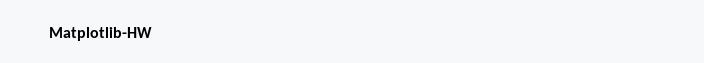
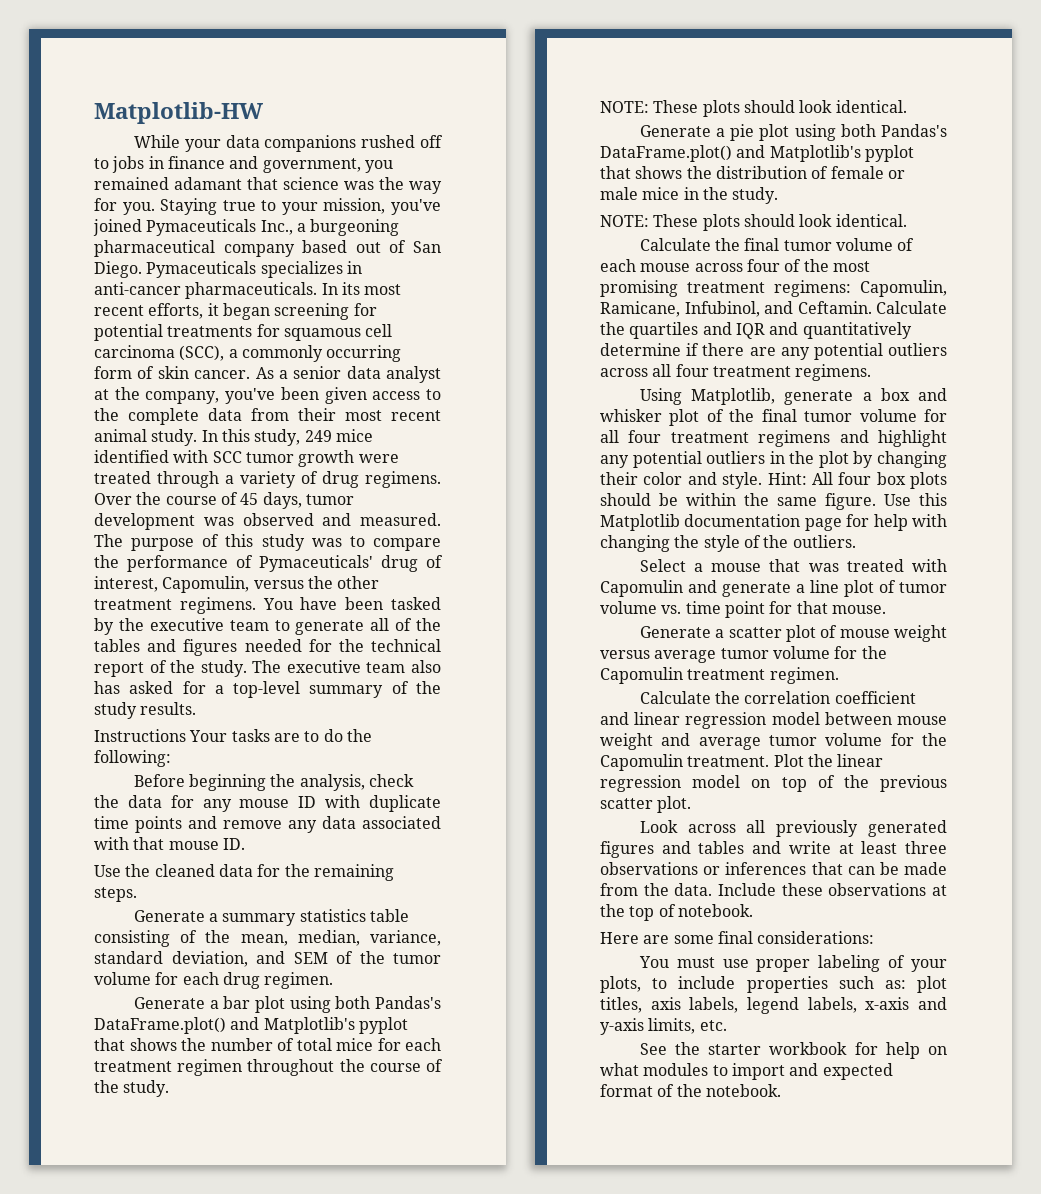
+ While your data companions rushed off to jobs in finance and government, you remained adamant that science was the way for you. Staying true to your mission, you've joined Pymaceuticals Inc., a burgeoning pharmaceutical company based out of San Diego. Pymaceuticals specializes in anti-cancer pharmaceuticals. In its most recent efforts, it began screening for potential treatments for squamous cell carcinoma (SCC), a commonly occurring form of skin cancer. As a senior data analyst at the company, you've been given access to the complete data from their most recent animal study. In this study, 249 mice identified with SCC tumor growth were treated through a variety of drug regimens. Over the course of 45 days, tumor development was observed and measured. The purpose of this study was to compare the performance of Pymaceuticals' drug of interest, Capomulin, versus the other treatment regimens. You have been tasked by the executive team to generate all of the tables and figures needed for the technical report of the study. The executive team also has asked for a top-level summary of the study results.
+ Instructions Your tasks are to do the following:
+ Before beginning the analysis, check the data for any mouse ID with duplicate time points and remove any data associated with that mouse ID.
+ Use the cleaned data for the remaining steps.
+ Generate a summary statistics table consisting of the mean, median, variance, standard deviation, and SEM of the tumor volume for each drug regimen.
+ Generate a bar plot using both Pandas's DataFrame.plot() and Matplotlib's pyplot that shows the number of total mice for each treatment regimen throughout the course of the study.
+ NOTE: These plots should look identical.
+ Generate a pie plot using both Pandas's DataFrame.plot() and Matplotlib's pyplot that shows the distribution of female or male mice in the study.
+ NOTE: These plots should look identical.
+ Calculate the final tumor volume of each mouse across four of the most promising treatment regimens: Capomulin, Ramicane, Infubinol, and Ceftamin. Calculate the quartiles and IQR and quantitatively determine if there are any potential outliers across all four treatment regimens.
+ Using Matplotlib, generate a box and whisker plot of the final tumor volume for all four treatment regimens and highlight any potential outliers in the plot by changing their color and style. Hint: All four box plots should be within the same figure. Use this Matplotlib documentation page for help with changing the style of the outliers.
+ Select a mouse that was treated with Capomulin and generate a line plot of tumor volume vs. time point for that mouse.
+ Generate a scatter plot of mouse weight versus average tumor volume for the Capomulin treatment regimen.
+ Calculate the correlation coefficient and linear regression model between mouse weight and average tumor volume for the Capomulin treatment. Plot the linear regression model on top of the previous scatter plot.
+ Look across all previously generated figures and tables and write at least three observations or inferences that can be made from the data. Include these observations at the top of notebook.
+ Here are some final considerations:
+ You must use proper labeling of your plots, to include properties such as: plot titles, axis labels, legend labels, x-axis and y-axis limits, etc.
+ See the starter workbook for help on what modules to import and expected format of the notebook.

